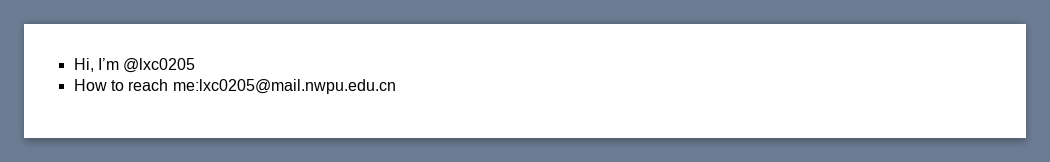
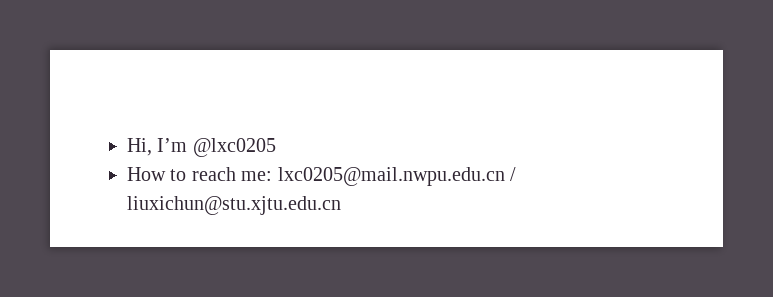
- How to reach me:lxc0205@mail.nwpu.edu.cn
+ How to reach me: lxc0205@mail.nwpu.edu.cn / liuxichun@stu.xjtu.edu.cn

